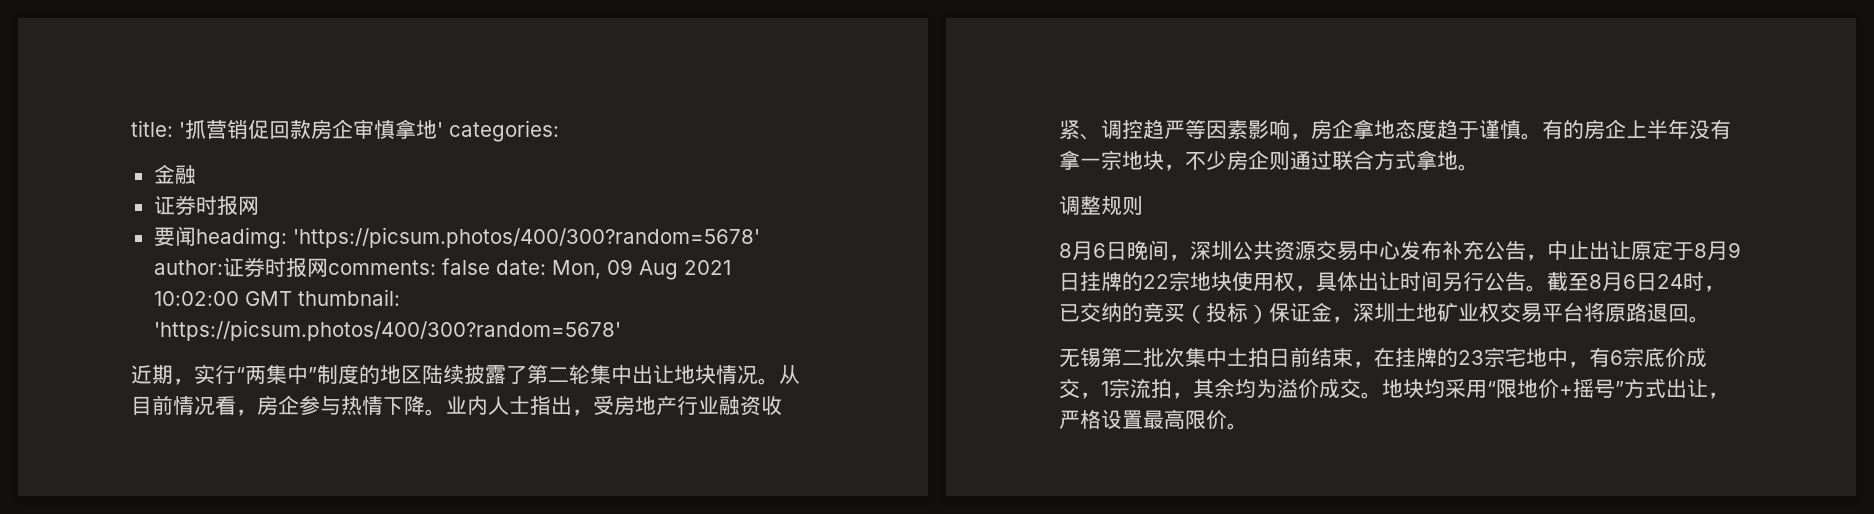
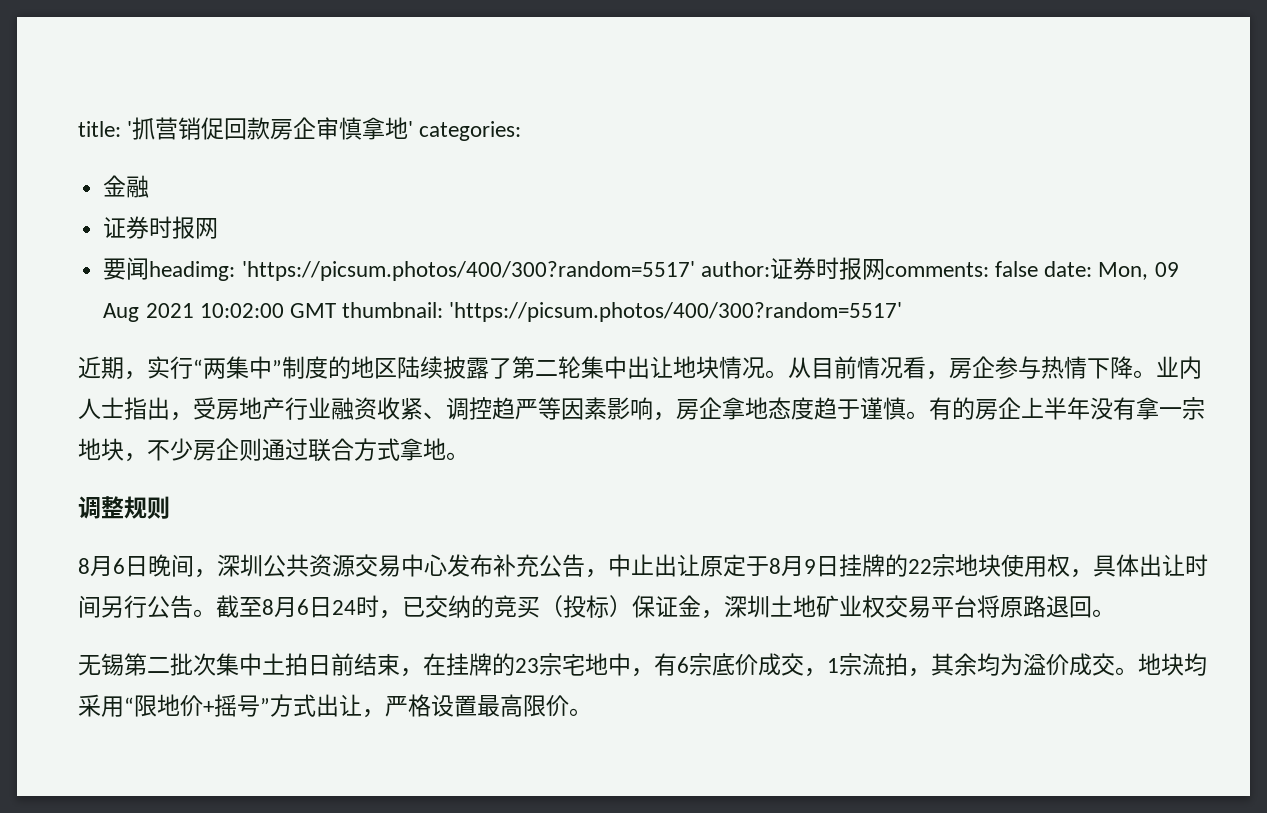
- 要闻headimg: 'https://picsum.photos/400/300?random=5678' author:证券时报网comments: false date: Mon, 09 Aug 2021 10:02:00 GMT thumbnail: 'https://picsum.photos/400/300?random=5678'
+ 要闻headimg: 'https://picsum.photos/400/300?random=5517' author:证券时报网comments: false date: Mon, 09 Aug 2021 10:02:00 GMT thumbnail: 'https://picsum.photos/400/300?random=5517'

